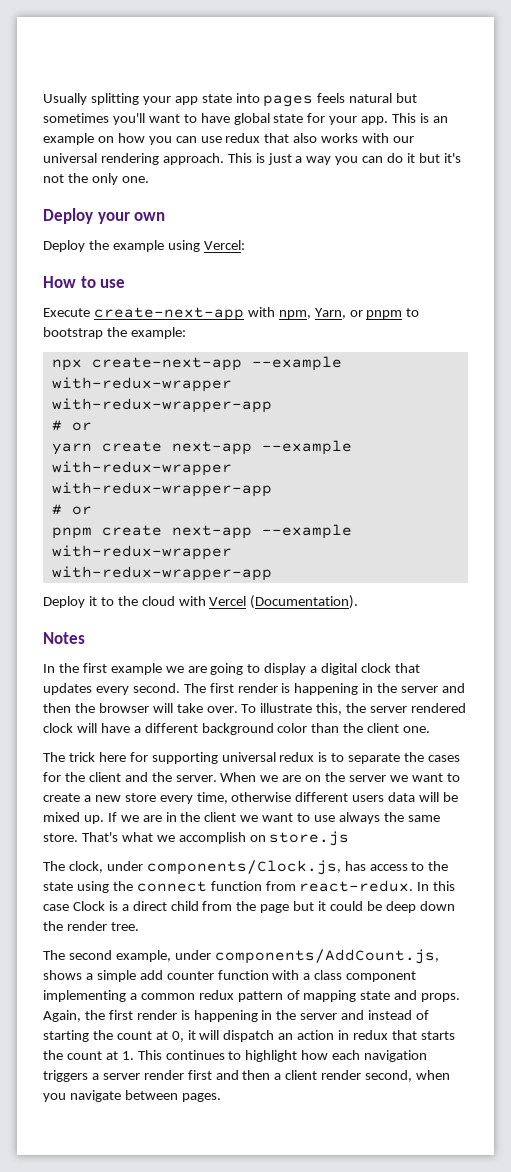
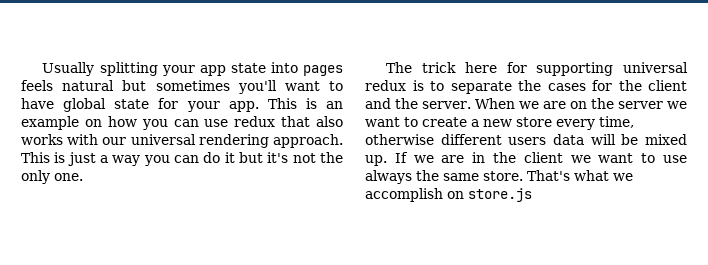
- Deploy your own
- Deploy the example using Vercel:
- How to use
- Execute create-next-app with npm, Yarn, or pnpm to bootstrap the example:
- npx create-next-app --example with-redux-wrapper with-redux-wrapper-app
- # or
- yarn create next-app --example with-redux-wrapper with-redux-wrapper-app
- # or
- pnpm create next-app --example with-redux-wrapper with-redux-wrapper-app
- Deploy it to the cloud with Vercel (Documentation).
- Notes
- In the first example we are going to display a digital clock that updates every second. The first render is happening in the server and then the browser will take over. To illustrate this, the server rendered clock will have a different background color than the client one.
- The clock, under components/Clock.js, has access to the state using the connect function from react-redux. In this case Clock is a direct child from the page but it could be deep down the render tree.
- The second example, under components/AddCount.js, shows a simple add counter function with a class component implementing a common redux pattern of mapping state and props. Again, the first render is happening in the server and instead of starting the count at 0, it will dispatch an action in redux that starts the count at 1. This continues to highlight how each navigation triggers a server render first and then a client render second, when you navigate between pages.

